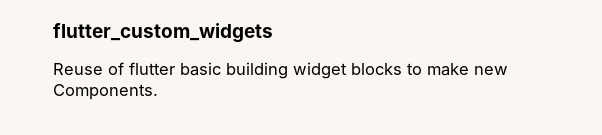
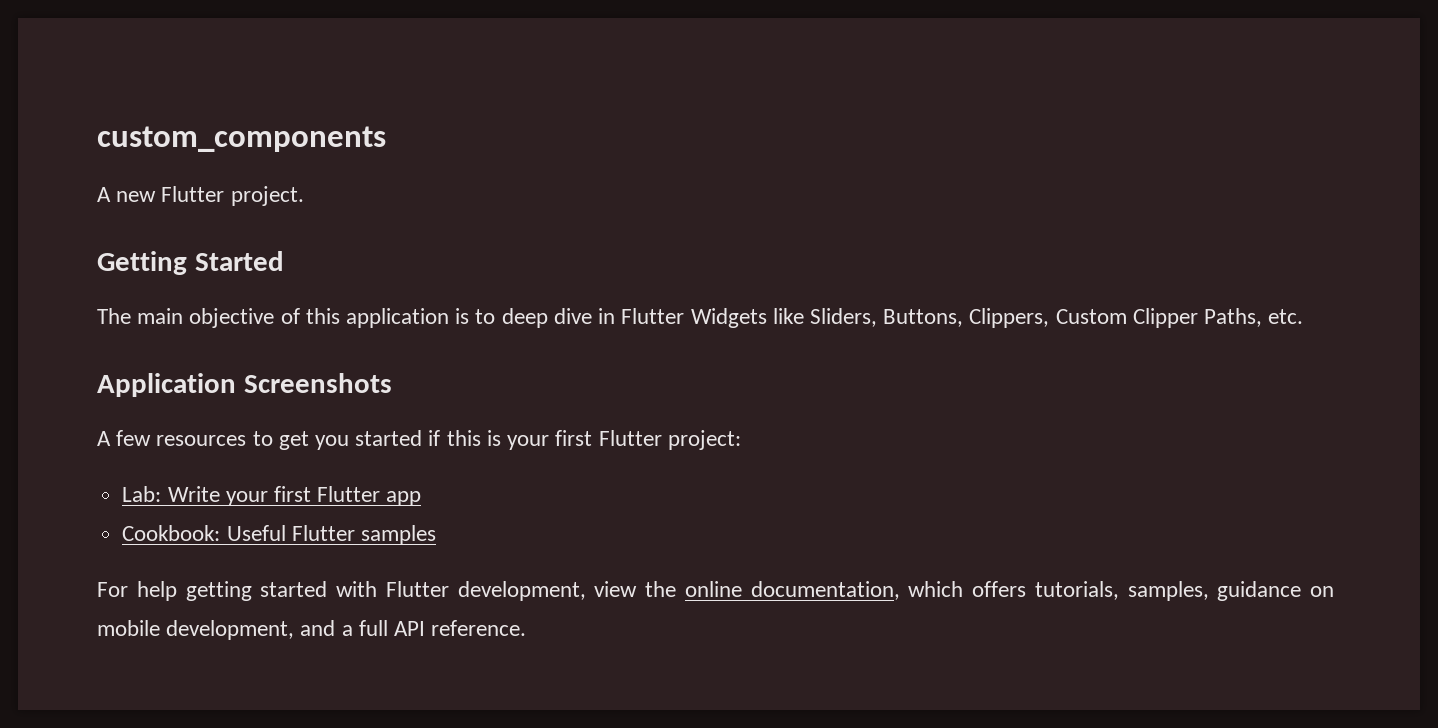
- flutter_custom_widgets
- Reuse of flutter basic building widget blocks to make new Components.
+ custom_components
+ A new Flutter project.
+ Getting Started
+ The main objective of this application is to deep dive in Flutter Widgets like Sliders, Buttons, Clippers, Custom Clipper Paths, etc.
+ Application Screenshots
+ A few resources to get you started if this is your first Flutter project:
+ Lab: Write your first Flutter app
+ Cookbook: Useful Flutter samples
+ For help getting started with Flutter development, view the online documentation, which offers tutorials, samples, guidance on mobile development, and a full API reference.

